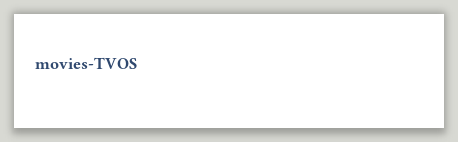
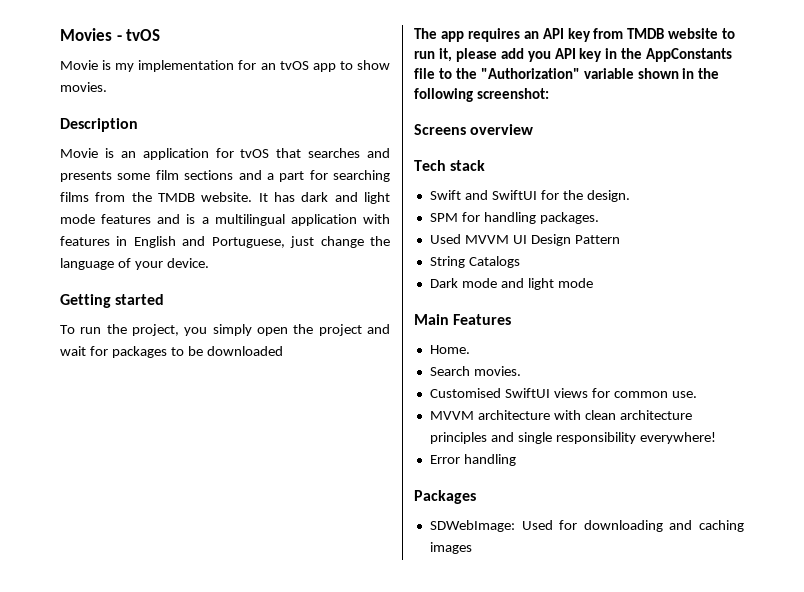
- movies-TVOS
+ Movies - tvOS
+ Movie is my implementation for an tvOS app to show movies.
+ Description
+ Movie is an application for tvOS that searches and presents some film sections and a part for searching films from the TMDB website. It has dark and light mode features and is a multilingual application with features in English and Portuguese, just change the language of your device.
+ Getting started
+ To run the project, you simply open the project and wait for packages to be downloaded
+ The app requires an API key from TMDB website to run it, please add you API key in the AppConstants file to the "Authorization" variable shown in the following screenshot:
+ Screens overview
+ Tech stack
+ Swift and SwiftUI for the design.
+ SPM for handling packages.
+ Used MVVM UI Design Pattern
+ String Catalogs
+ Dark mode and light mode
+ Main Features
+ Home.
+ Search movies.
+ Customised SwiftUI views for common use.
+ MVVM architecture with clean architecture principles and single responsibility everywhere!
+ Error handling
+ Packages
+ SDWebImage: Used for downloading and caching images

